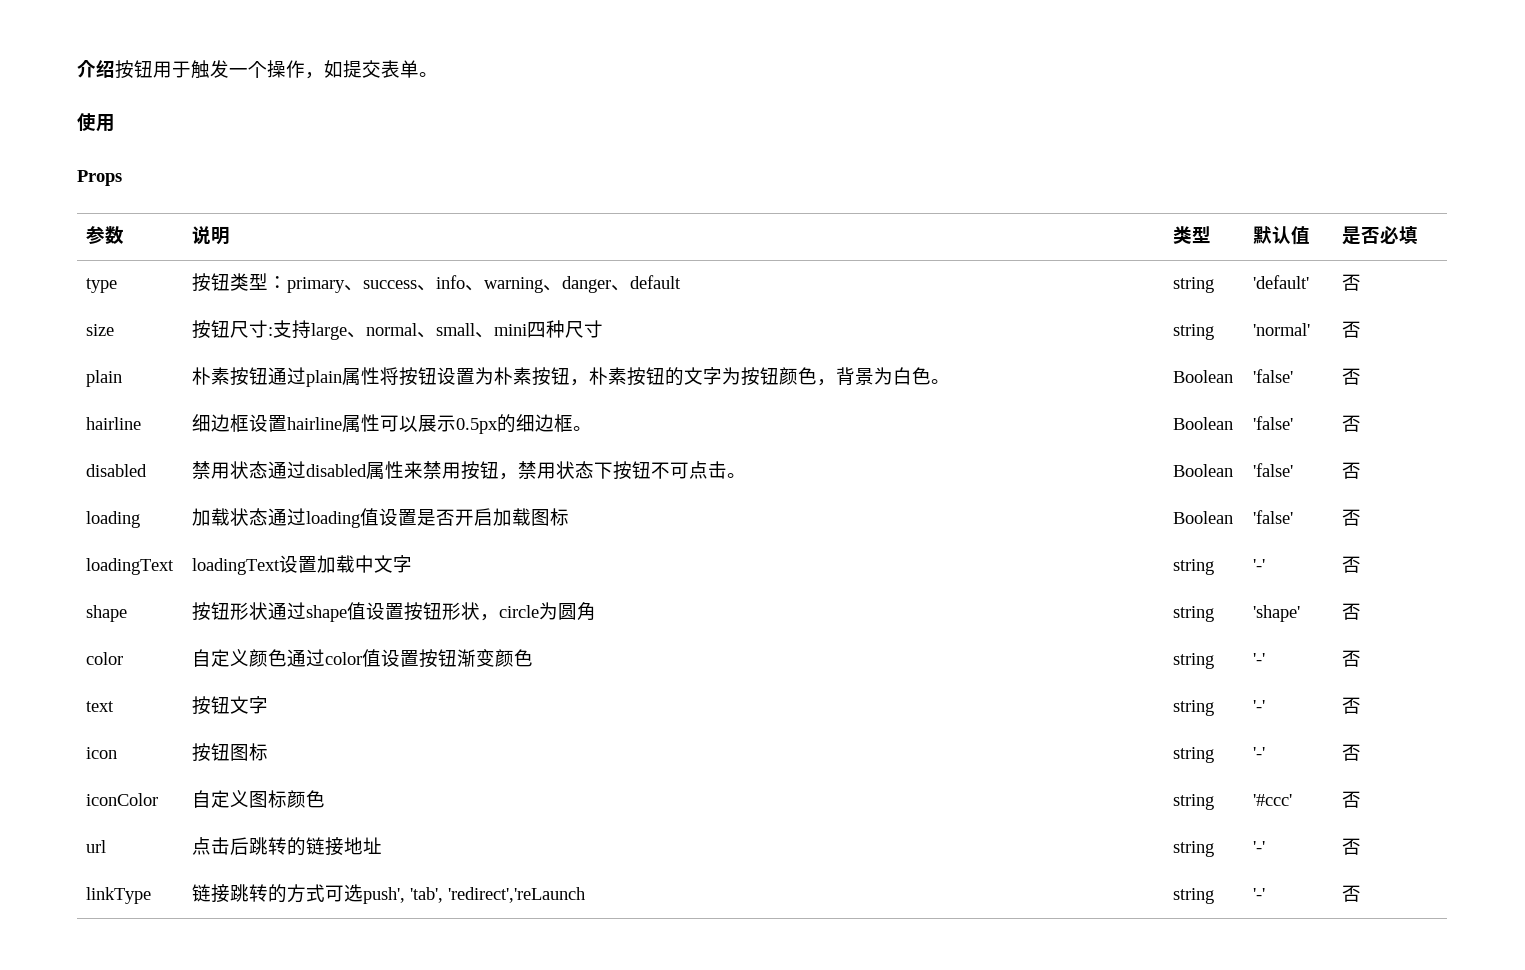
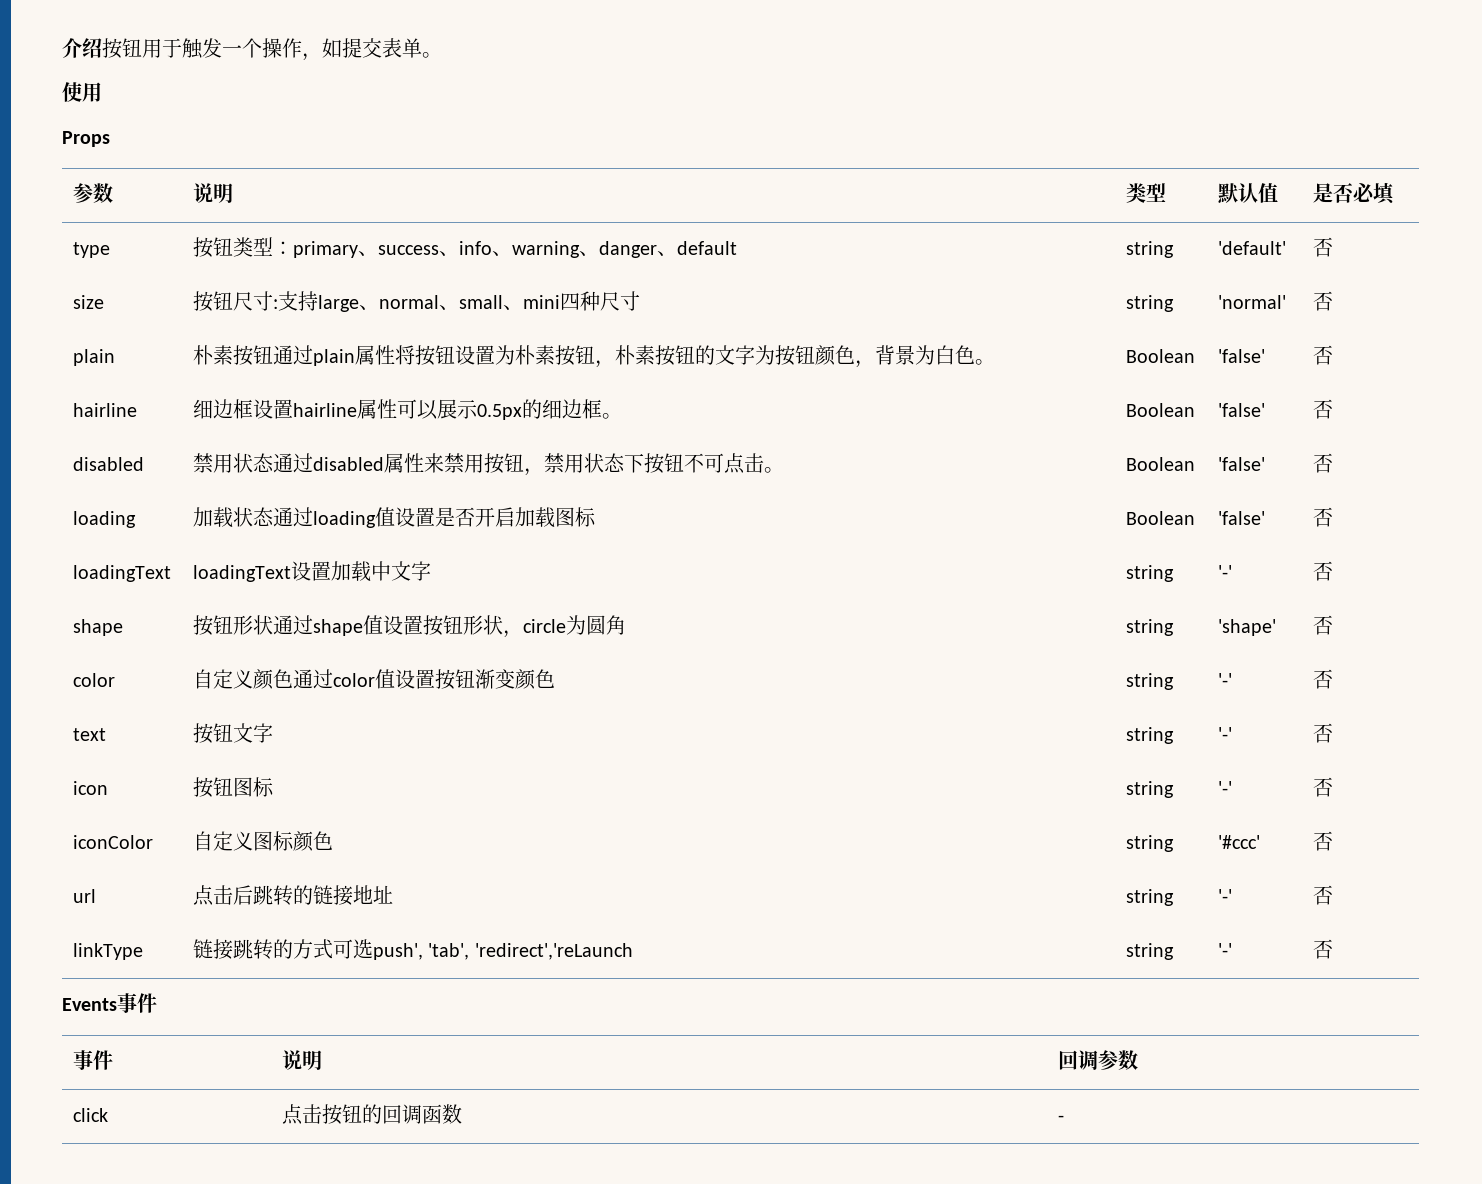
+ Events事件
+ 事件 | 说明 | 回调参数
+ click | 点击按钮的回调函数 | -

